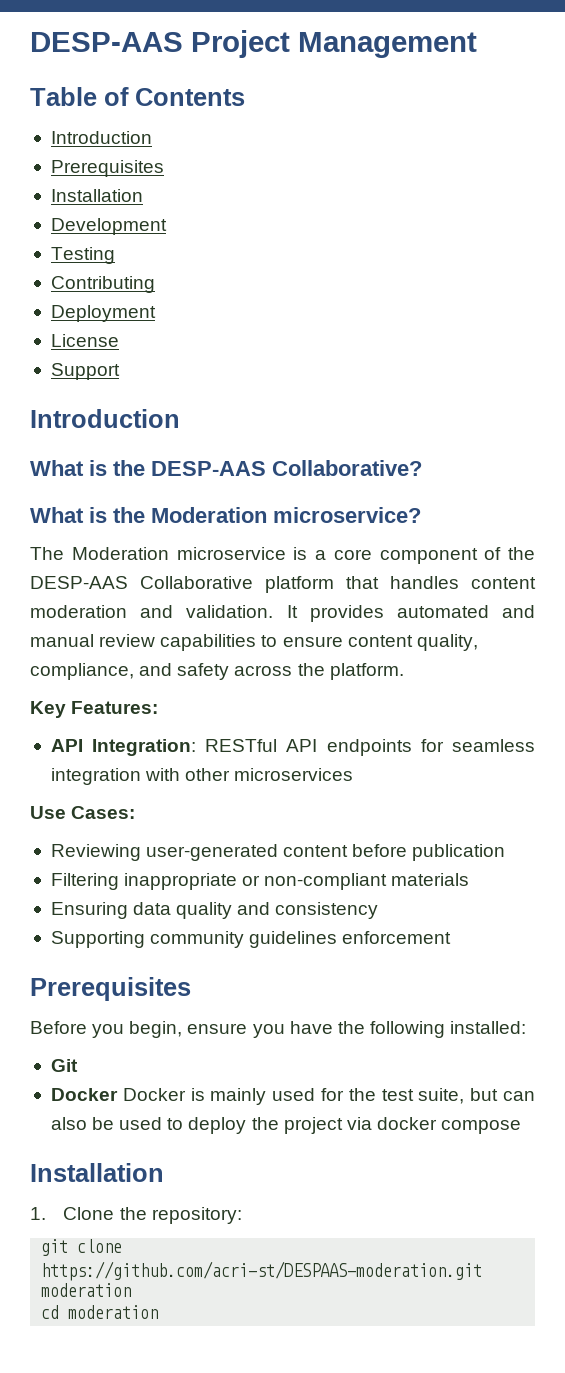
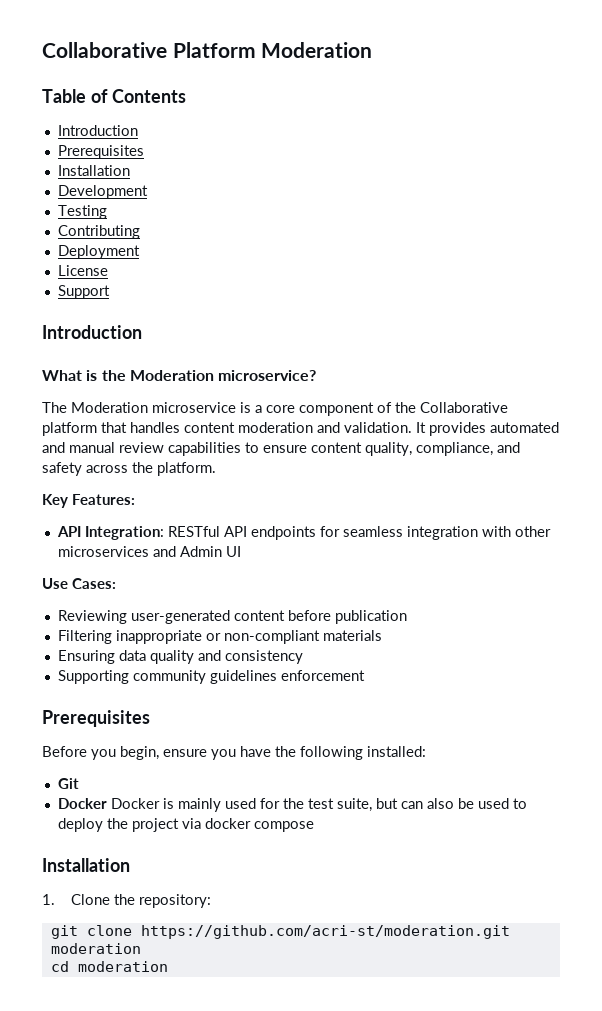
- DESP-AAS Project Management
+ Collaborative Platform Moderation
- What is the DESP-AAS Collaborative?
- The Moderation microservice is a core component of the DESP-AAS Collaborative platform that handles content moderation and validation.
+ The Moderation microservice is a core component of the Collaborative platform that handles content moderation and validation.
- API Integration: RESTful API endpoints for seamless integration with other microservices
+ API Integration: RESTful API endpoints for seamless integration with other microservices and Admin UI
- git clone https://github.com/acri-st/DESPAAS-moderation.git moderation
+ git clone https://github.com/acri-st/moderation.git moderation

